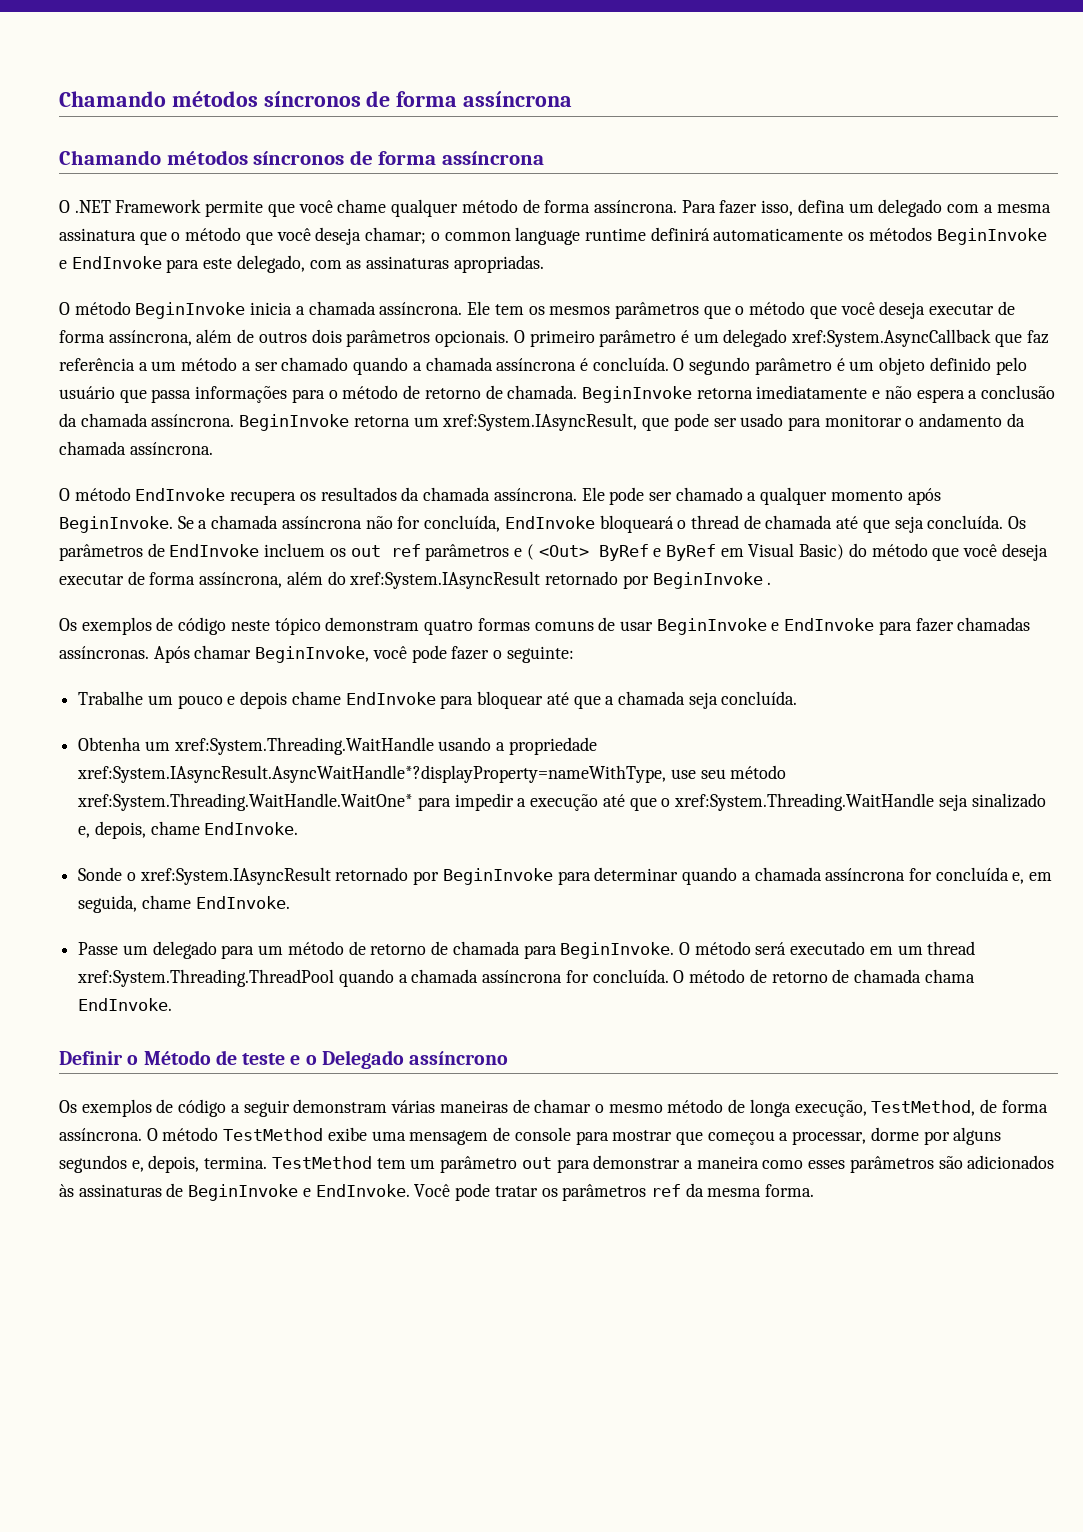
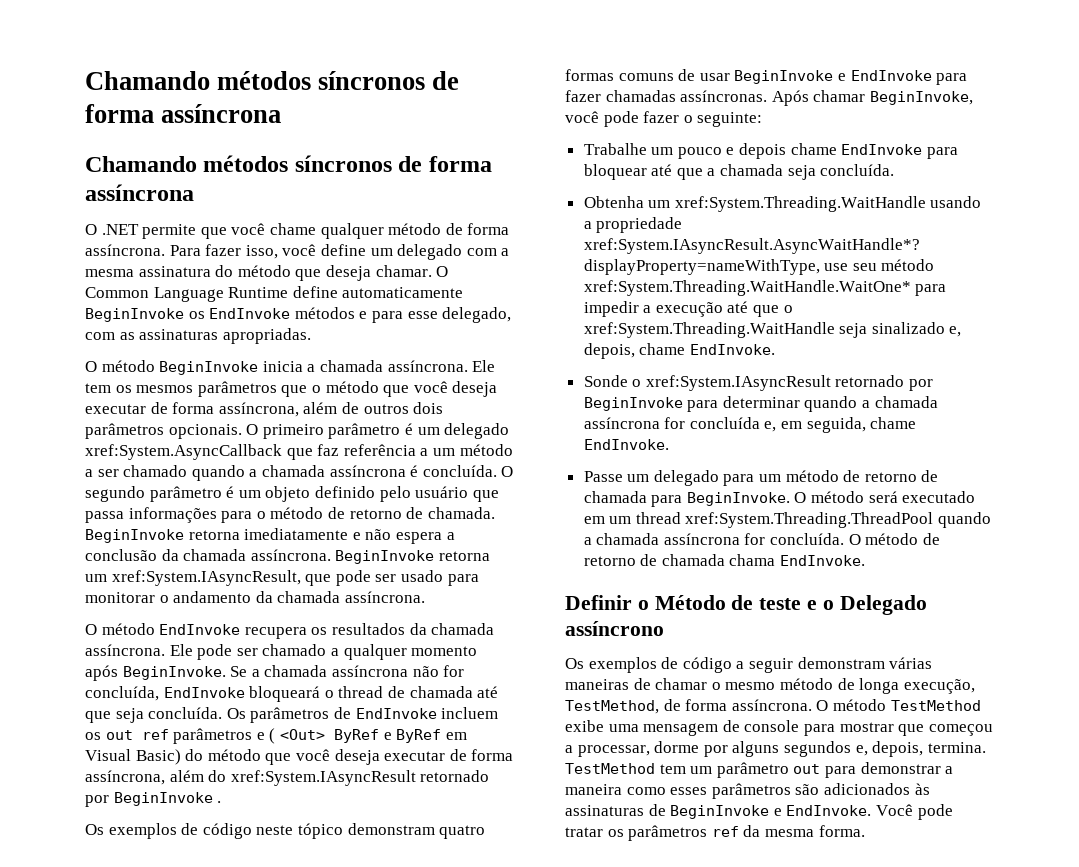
- O .NET Framework permite que você chame qualquer método de forma assíncrona.
+ O .NET permite que você chame qualquer método de forma assíncrona.
- Para fazer isso, defina um delegado com a mesma assinatura que o método que você deseja chamar; o common language runtime definirá automaticamente os métodos BeginInvoke e EndInvoke para este delegado, com as assinaturas apropriadas.
+ Para fazer isso, você define um delegado com a mesma assinatura do método que deseja chamar. O Common Language Runtime define automaticamente BeginInvoke os EndInvoke métodos e para esse delegado, com as assinaturas apropriadas.

